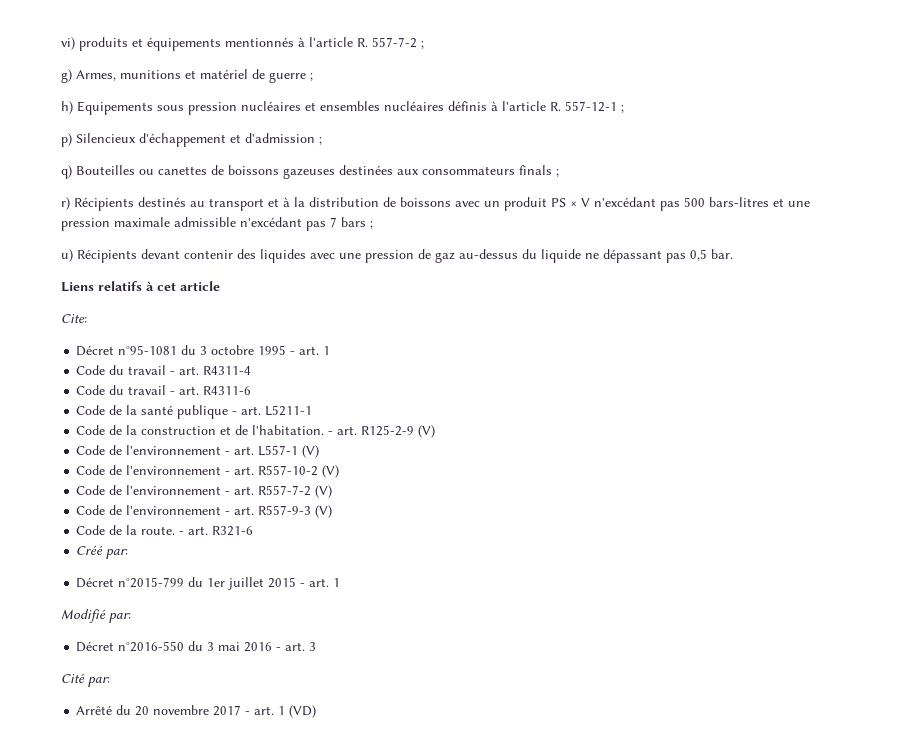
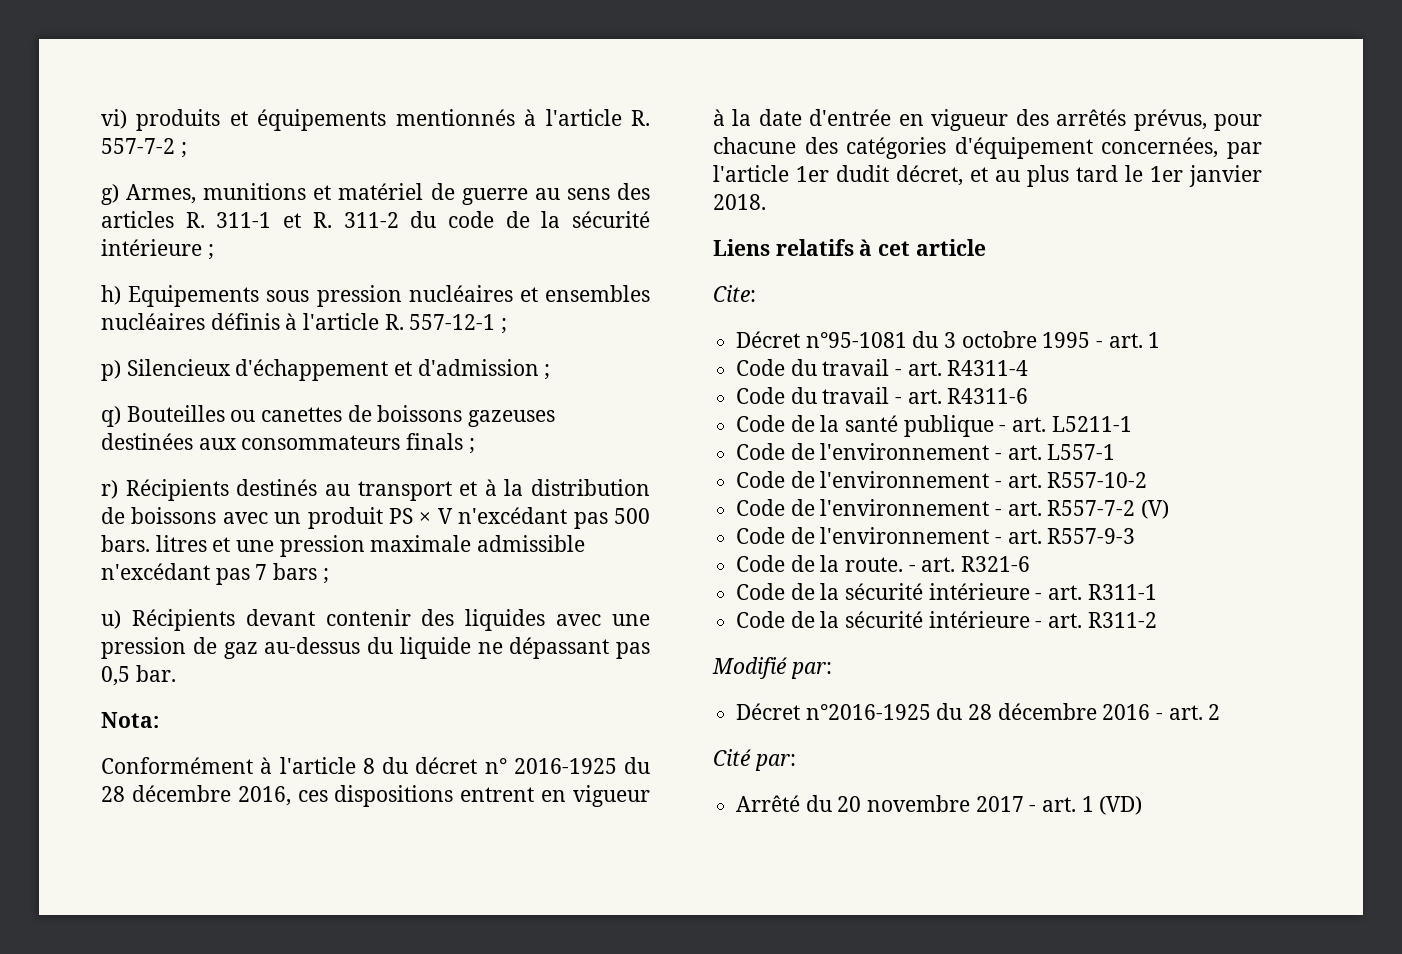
- g) Armes, munitions et matériel de guerre ;
+ g) Armes, munitions et matériel de guerre au sens des articles R. 311-1 et R. 311-2 du code de la sécurité intérieure ;
- r) Récipients destinés au transport et à la distribution de boissons avec un produit PS × V n'excédant pas 500 bars-litres et une pression maximale admissible n'excédant pas 7 bars ;
+ r) Récipients destinés au transport et à la distribution de boissons avec un produit PS × V n'excédant pas 500 bars. litres et une pression maximale admissible n'excédant pas 7 bars ;
+ Nota:
+ Conformément à l'article 8 du décret n° 2016-1925 du 28 décembre 2016, ces dispositions entrent en vigueur à la date d'entrée en vigueur des arrêtés prévus, pour chacune des catégories d'équipement concernées, par l'article 1er dudit décret, et au plus tard le 1er janvier 2018.
- Code de la construction et de l'habitation. - art. R125-2-9 (V)
- Code de l'environnement - art. L557-1 (V)
+ Code de l'environnement - art. L557-1
- Code de l'environnement - art. R557-10-2 (V)
+ Code de l'environnement - art. R557-10-2
- Code de l'environnement - art. R557-9-3 (V)
+ Code de l'environnement - art. R557-9-3
- Créé par:
- Décret n°2015-799 du 1er juillet 2015 - art. 1
+ Code de la sécurité intérieure - art. R311-1
+ Code de la sécurité intérieure - art. R311-2
- Décret n°2016-550 du 3 mai 2016 - art. 3
+ Décret n°2016-1925 du 28 décembre 2016 - art. 2

